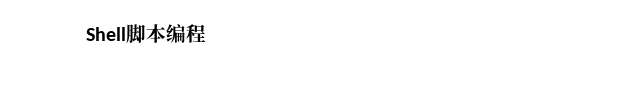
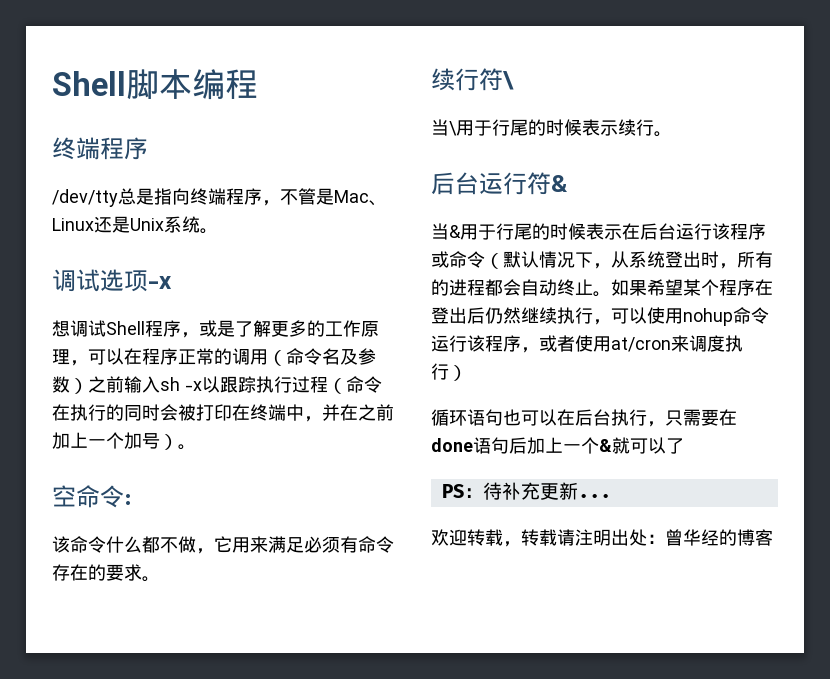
  Shell脚本编程
+ 终端程序
+ /dev/tty总是指向终端程序，不管是Mac、Linux还是Unix系统。
+ 调试选项-x
+ 想调试Shell程序，或是了解更多的工作原理，可以在程序正常的调用（命令名及参数）之前输入sh -x以跟踪执行过程（命令在执行的同时会被打印在终端中，并在之前加上一个加号）。
+ 空命令:
+ 该命令什么都不做，它用来满足必须有命令存在的要求。
+ 续行符\
+ 当\用于行尾的时候表示续行。
+ 后台运行符&
+ 当&用于行尾的时候表示在后台运行该程序或命令（默认情况下，从系统登出时，所有的进程都会自动终止。如果希望某个程序在登出后仍然继续执行，可以使用nohup命令运行该程序，或者使用at/cron来调度执行）
+ 循环语句也可以在后台执行，只需要在done语句后加上一个&就可以了
+ PS：待补充更新...
+ 欢迎转载，转载请注明出处：曾华经的博客

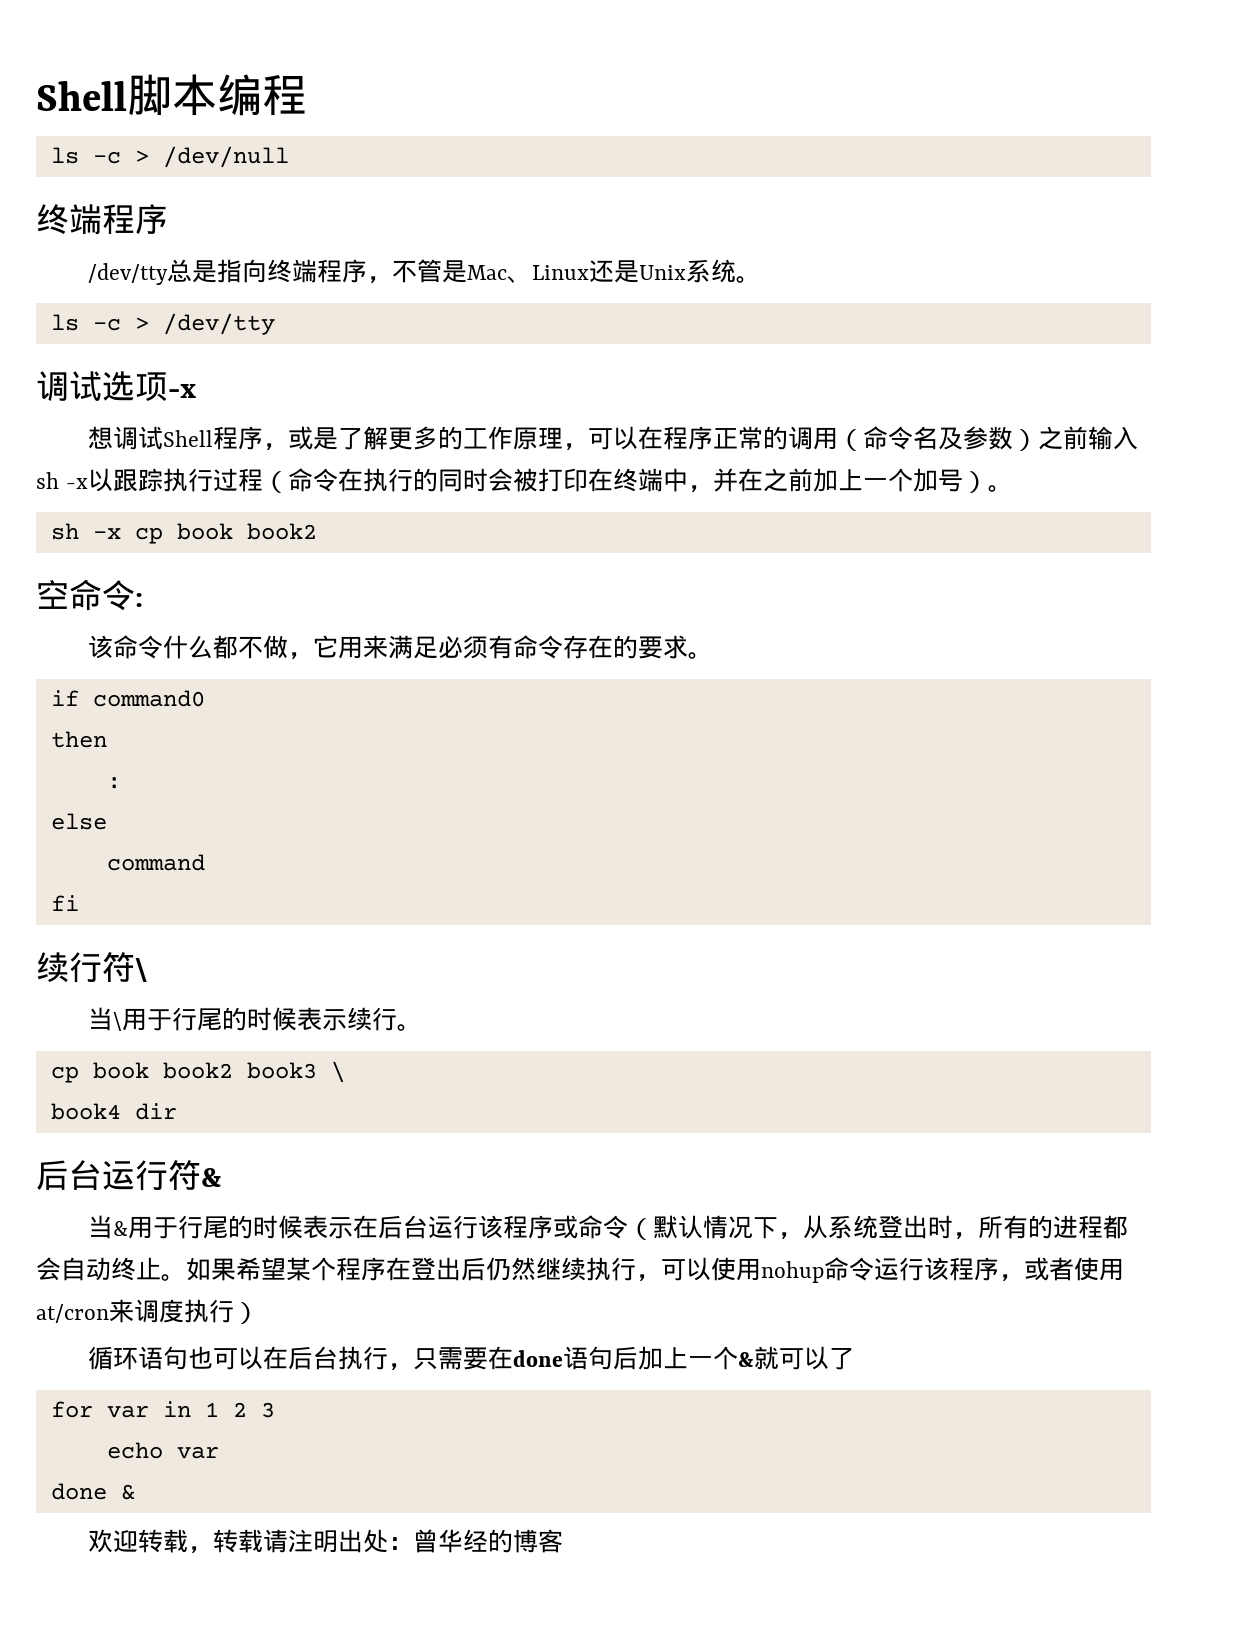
+ ls -c > /dev/null
+ ls -c > /dev/tty
+ sh -x cp book book2
+ if command0
+ then
+ :
+ else
+ command
+ fi
+ cp book book2 book3 \
+ book4 dir
- PS：待补充更新...
+ for var in 1 2 3
+ echo var
+ done &

